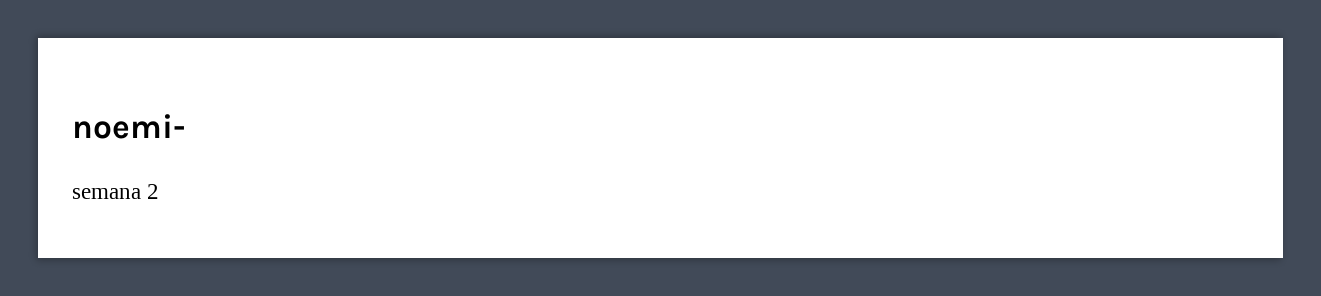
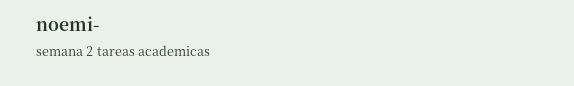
- semana 2
+ semana 2 tareas academicas

